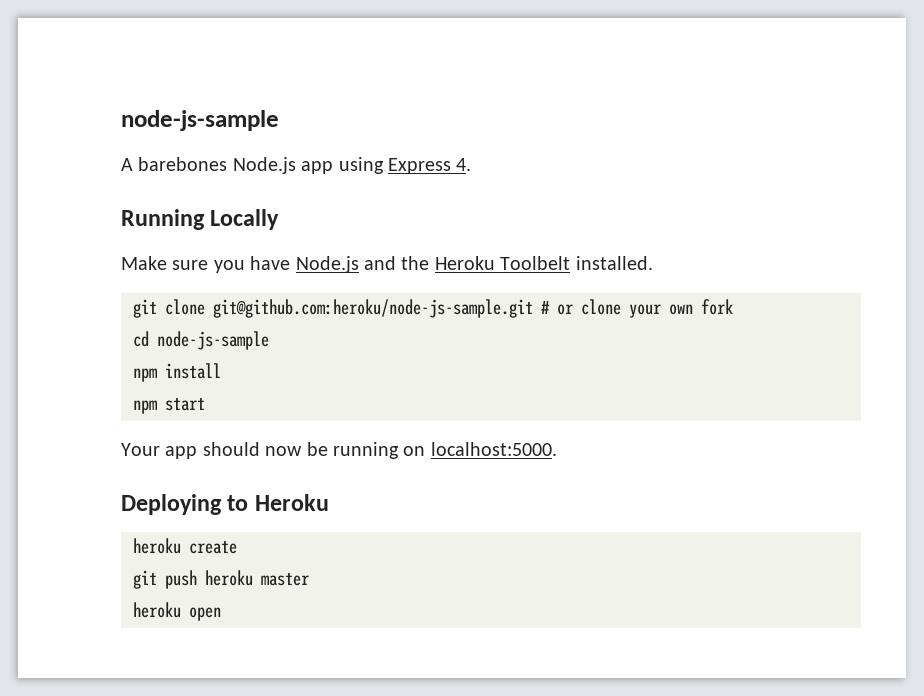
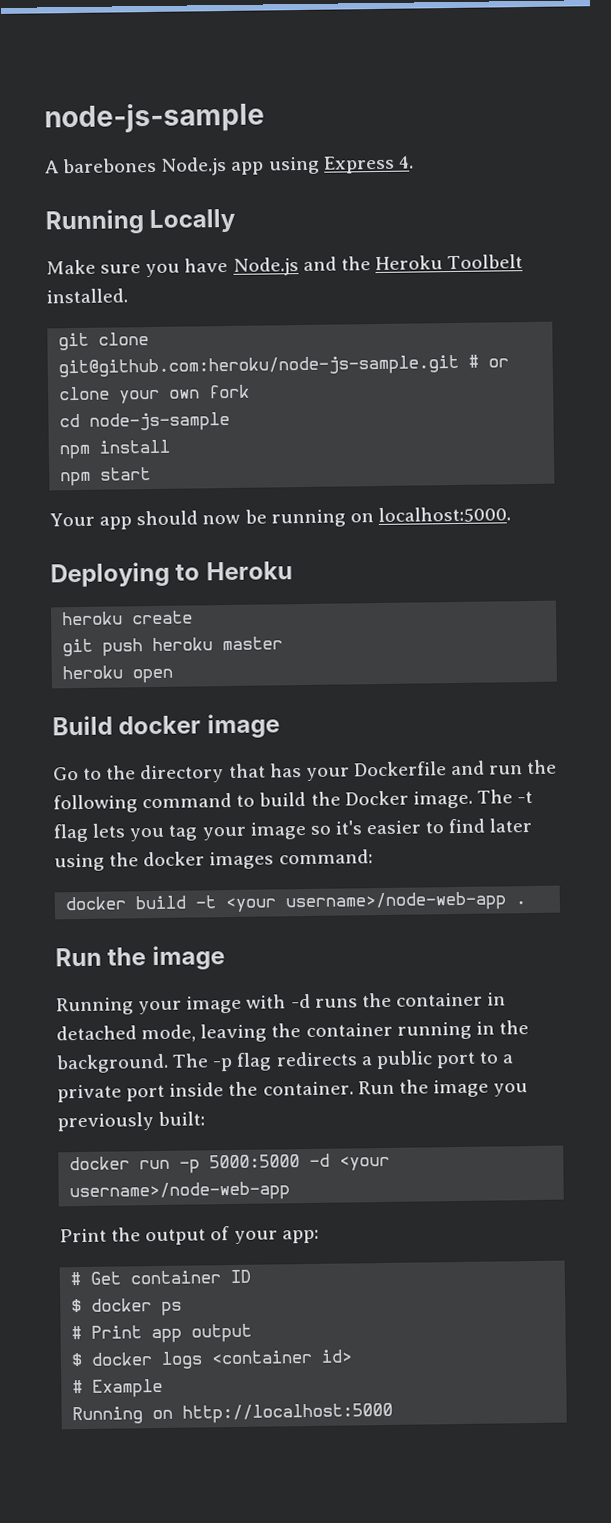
+ Build docker image
+ Go to the directory that has your Dockerfile and run the following command to build the Docker image. The -t flag lets you tag your image so it's easier to find later using the docker images command:
+ docker build -t <your username>/node-web-app .
+ Run the image
+ Running your image with -d runs the container in detached mode, leaving the container running in the background. The -p flag redirects a public port to a private port inside the container. Run the image you previously built:
+ docker run -p 5000:5000 -d <your username>/node-web-app
+ Print the output of your app:
+ # Get container ID
+ $ docker ps
+ # Print app output
+ $ docker logs <container id>
+ # Example
+ Running on http://localhost:5000

